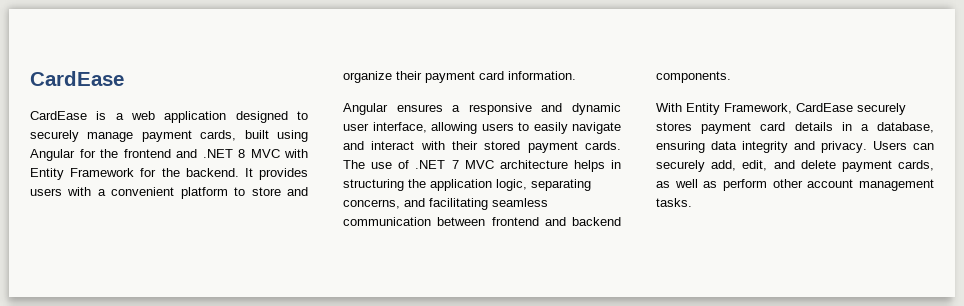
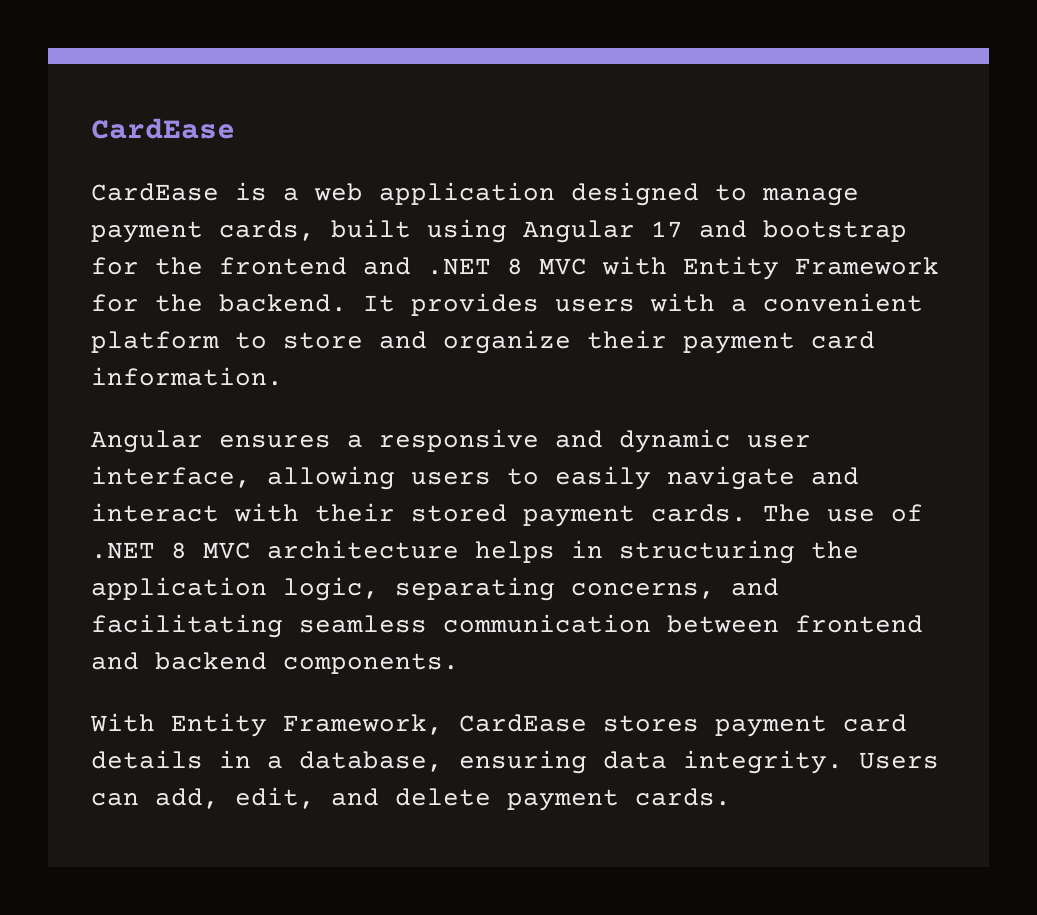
- CardEase is a web application designed to securely manage payment cards, built using Angular for the frontend and .NET 8 MVC with Entity Framework for the backend.
+ CardEase is a web application designed to manage payment cards, built using Angular 17 and bootstrap for the frontend and .NET 8 MVC with Entity Framework for the backend.
- The use of .NET 7 MVC architecture helps in structuring the application logic, separating concerns, and facilitating seamless communication between frontend and backend components.
+ The use of .NET 8 MVC architecture helps in structuring the application logic, separating concerns, and facilitating seamless communication between frontend and backend components.
- With Entity Framework, CardEase securely stores payment card details in a database, ensuring data integrity and privacy.
+ With Entity Framework, CardEase stores payment card details in a database, ensuring data integrity.
- Users can securely add, edit, and delete payment cards, as well as perform other account management tasks.
+ Users can add, edit, and delete payment cards.

